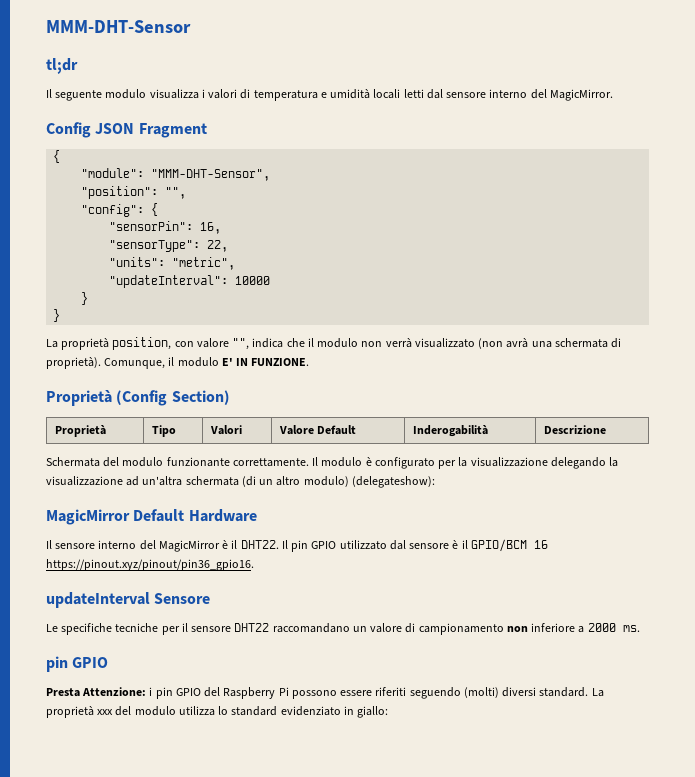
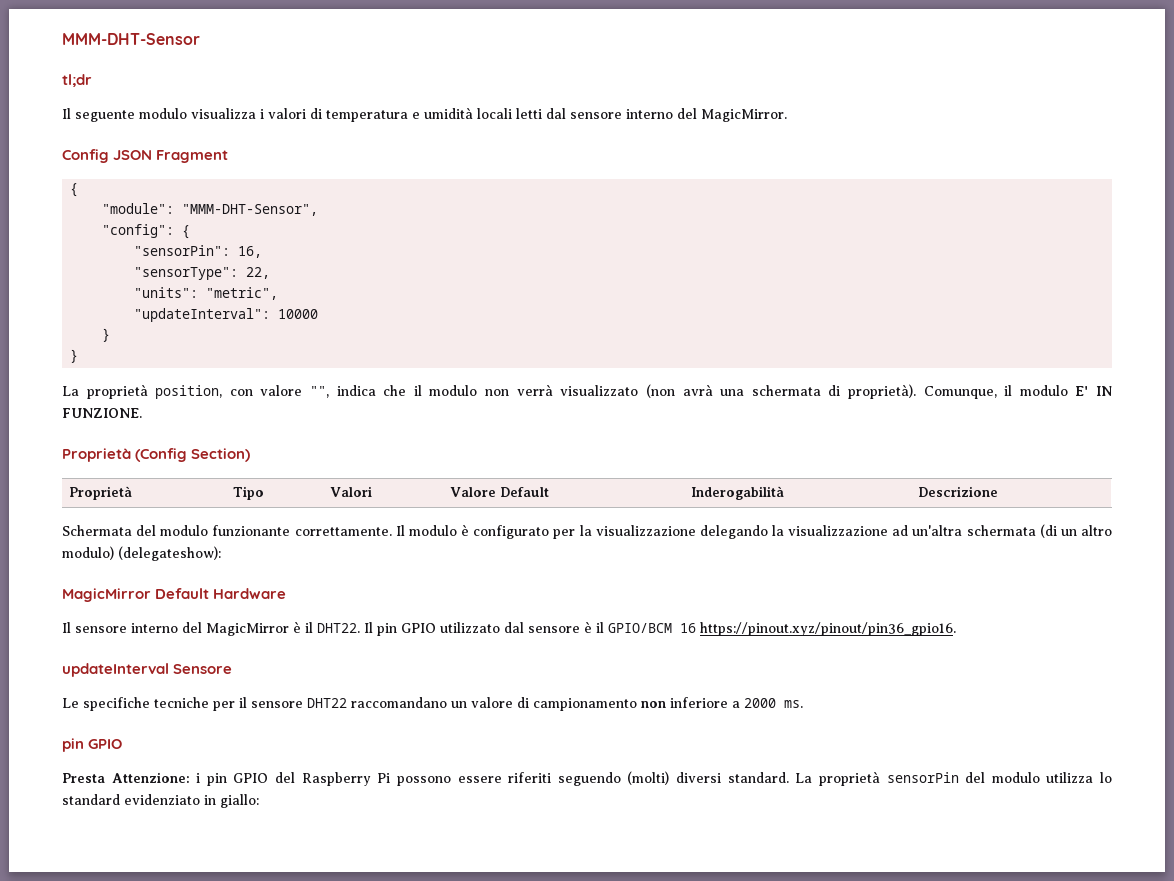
- "position": "",
- La proprietà xxx del modulo utilizza lo standard evidenziato in giallo:
+ La proprietà sensorPin del modulo utilizza lo standard evidenziato in giallo:

